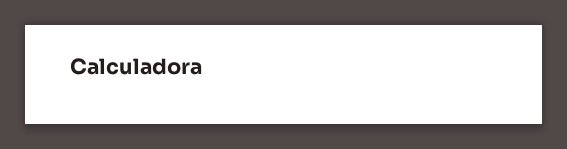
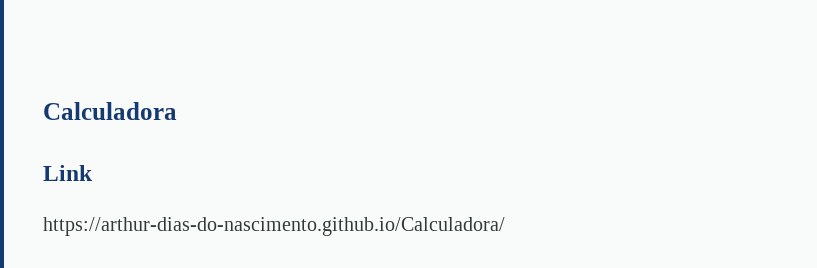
+ Link
+ https://arthur-dias-do-nascimento.github.io/Calculadora/

